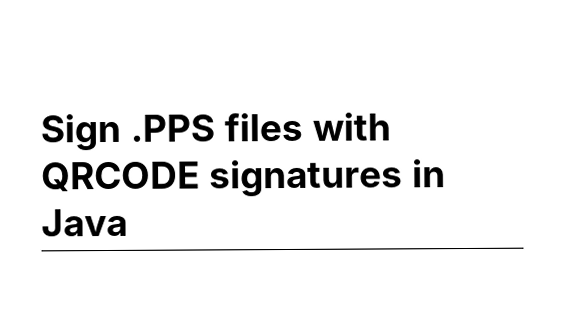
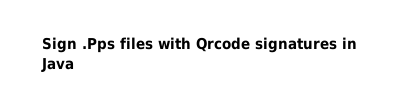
- Sign .PPS files with QRCODE signatures in Java
+ Sign .Pps files with Qrcode signatures in Java

